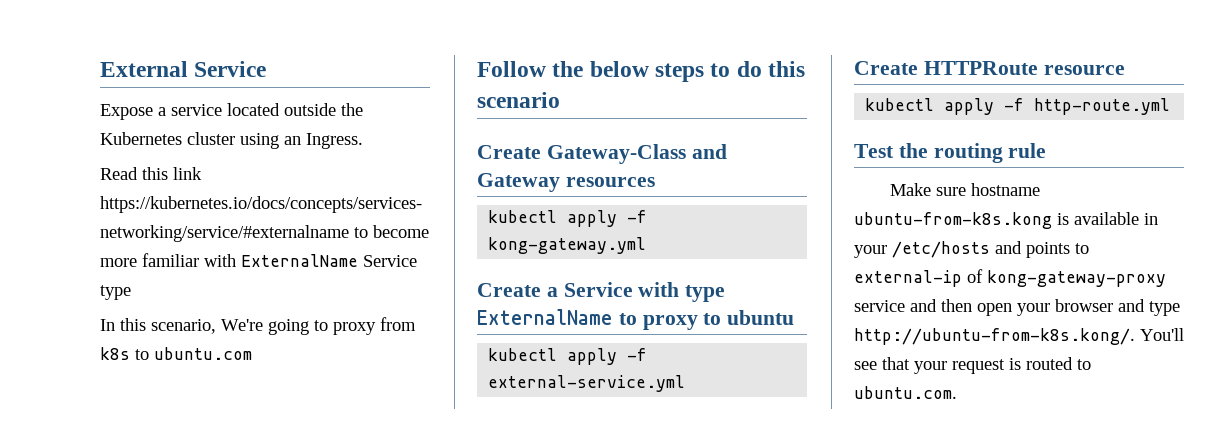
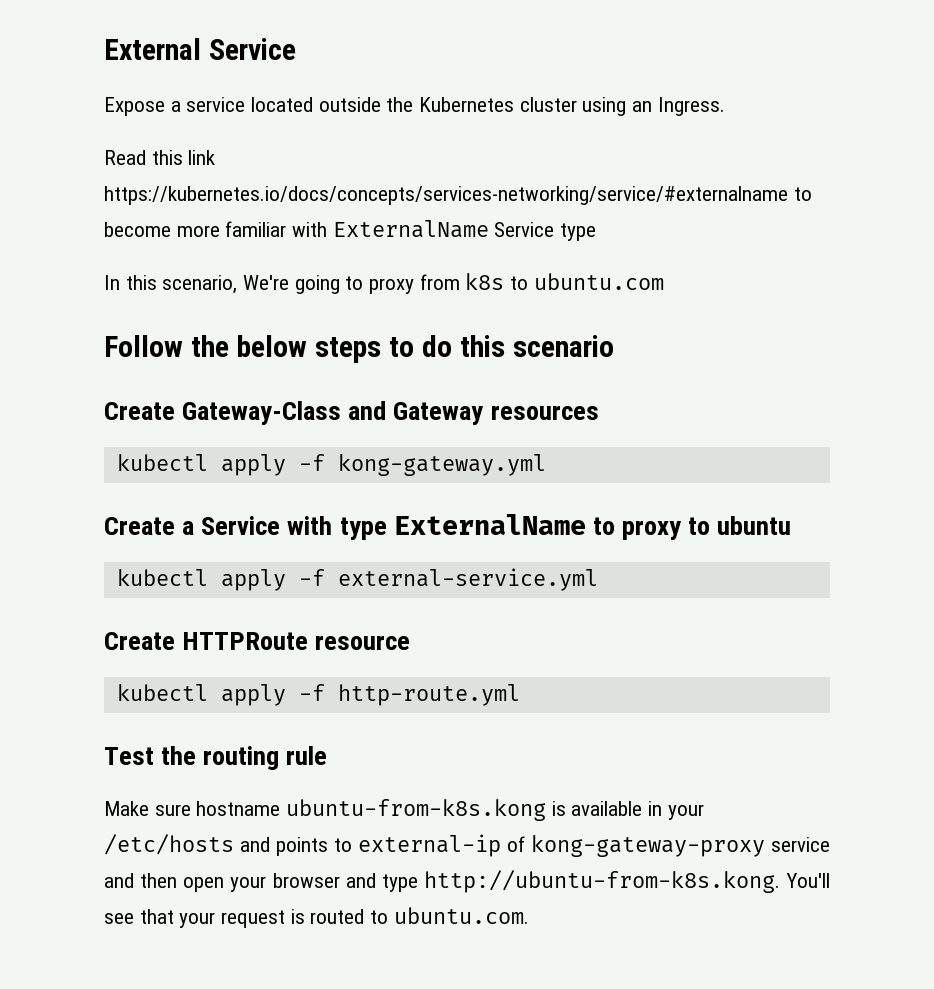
- Make sure hostname ubuntu-from-k8s.kong is available in your /etc/hosts and points to external-ip of kong-gateway-proxy service and then open your browser and type http://ubuntu-from-k8s.kong/. You'll see that your request is routed to ubuntu.com.
+ Make sure hostname ubuntu-from-k8s.kong is available in your /etc/hosts and points to external-ip of kong-gateway-proxy service and then open your browser and type http://ubuntu-from-k8s.kong. You'll see that your request is routed to ubuntu.com.

